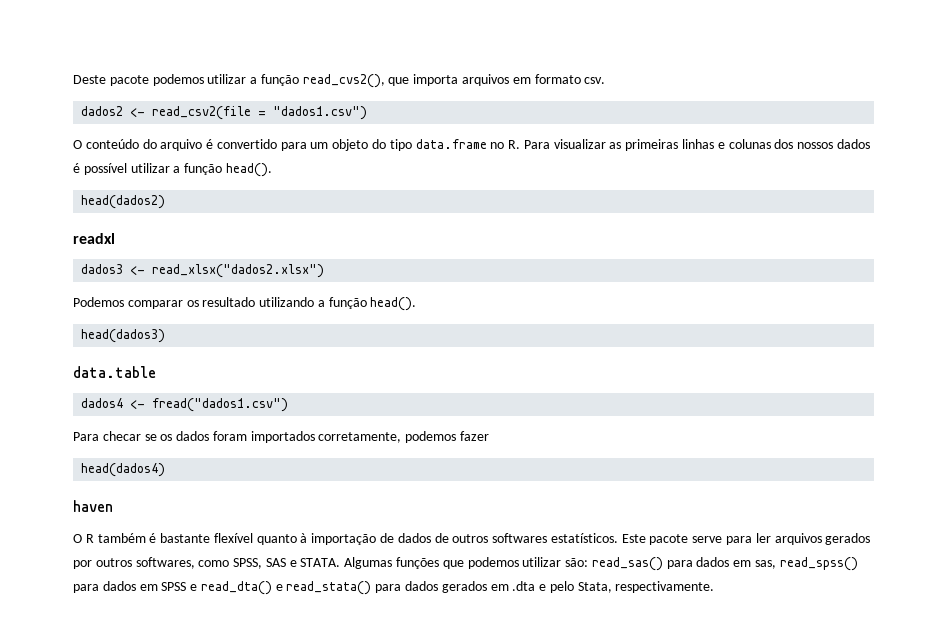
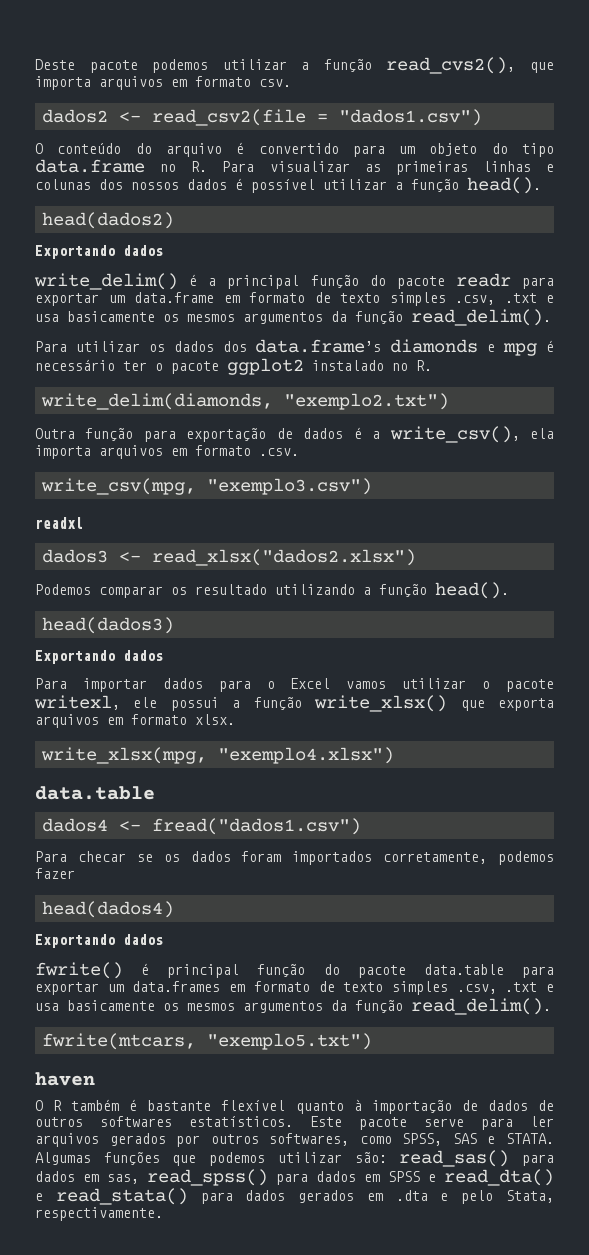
  head(dados2)
+ Exportando dados
+ write_delim() é a principal função do pacote readr para exportar um data.frame em formato de texto simples .csv, .txt e usa basicamente os mesmos argumentos da função read_delim().
+ Para utilizar os dados dos data.frame’s diamonds e mpg é necessário ter o pacote ggplot2 instalado no R.
+ write_delim(diamonds, "exemplo2.txt")
+ Outra função para exportação de dados é a write_csv(), ela importa arquivos em formato .csv.
+ write_csv(mpg, "exemplo3.csv")
  head(dados3)
+ Exportando dados
+ Para importar dados para o Excel vamos utilizar o pacote writexl, ele possui a função write_xlsx() que exporta arquivos em formato xlsx.
+ write_xlsx(mpg, "exemplo4.xlsx")
  head(dados4)
+ Exportando dados
+ fwrite() é principal função do pacote data.table para exportar um data.frames em formato de texto simples .csv, .txt e usa basicamente os mesmos argumentos da função read_delim().
+ fwrite(mtcars, "exemplo5.txt")

